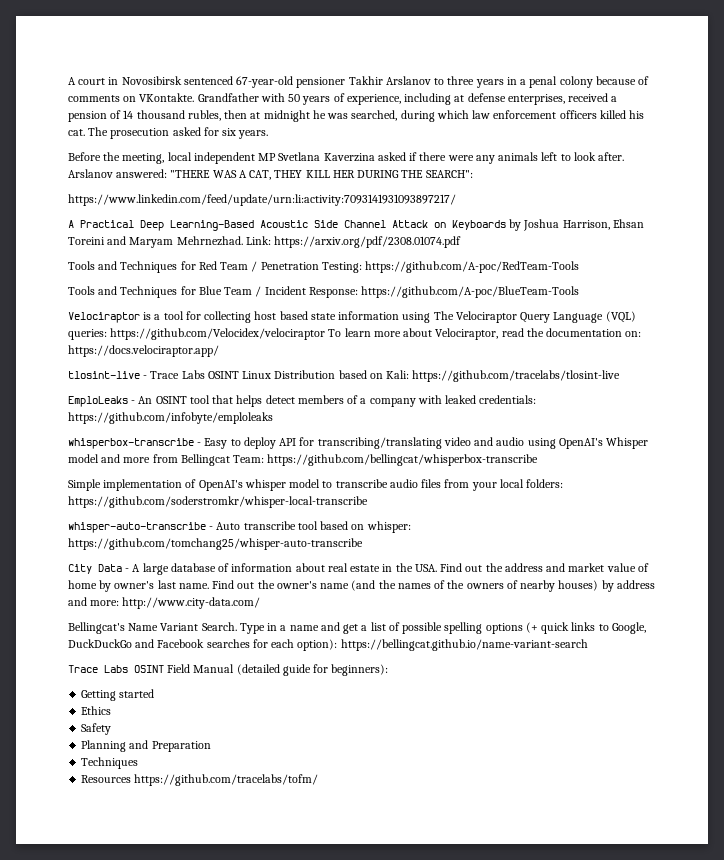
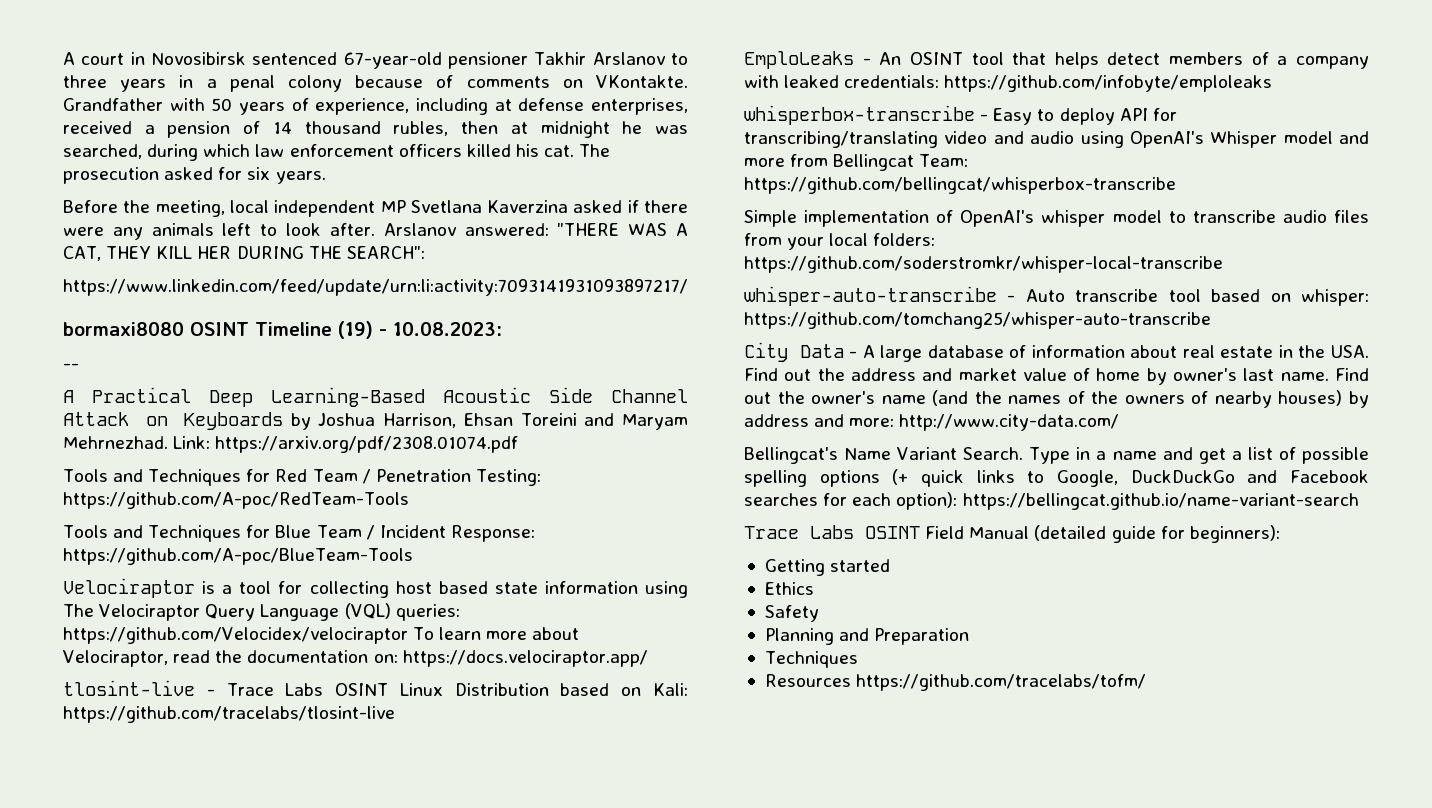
+ bormaxi8080 OSINT Timeline (19) - 10.08.2023:
+ --

